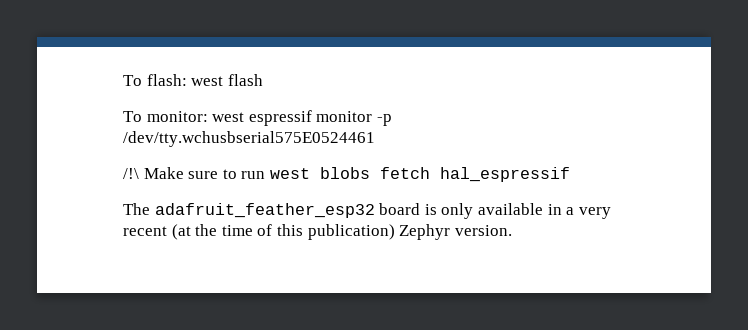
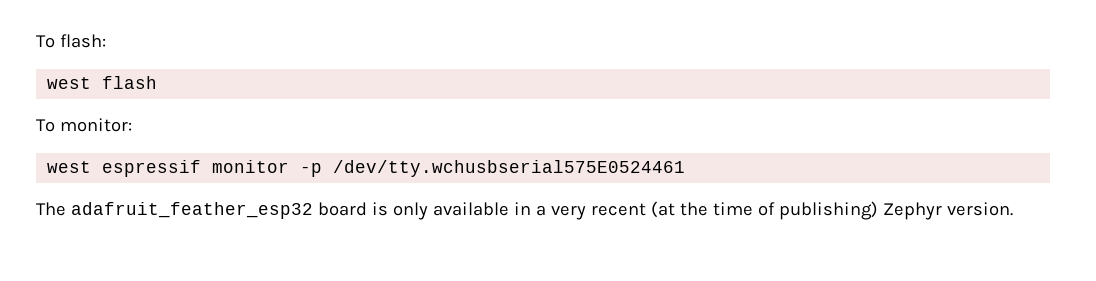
- To flash: west flash
+ To flash:
+ west flash
- To monitor: west espressif monitor -p /dev/tty.wchusbserial575E0524461
+ To monitor:
+ west espressif monitor -p /dev/tty.wchusbserial575E0524461
- /!\ Make sure to run west blobs fetch hal_espressif
- The adafruit_feather_esp32 board is only available in a very recent (at the time of this publication) Zephyr version.
+ The adafruit_feather_esp32 board is only available in a very recent (at the time of publishing) Zephyr version.

